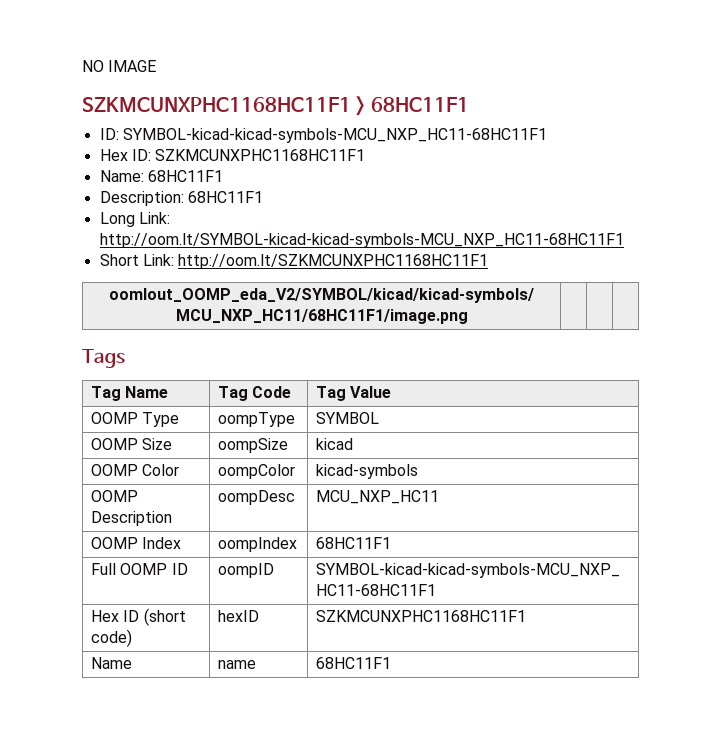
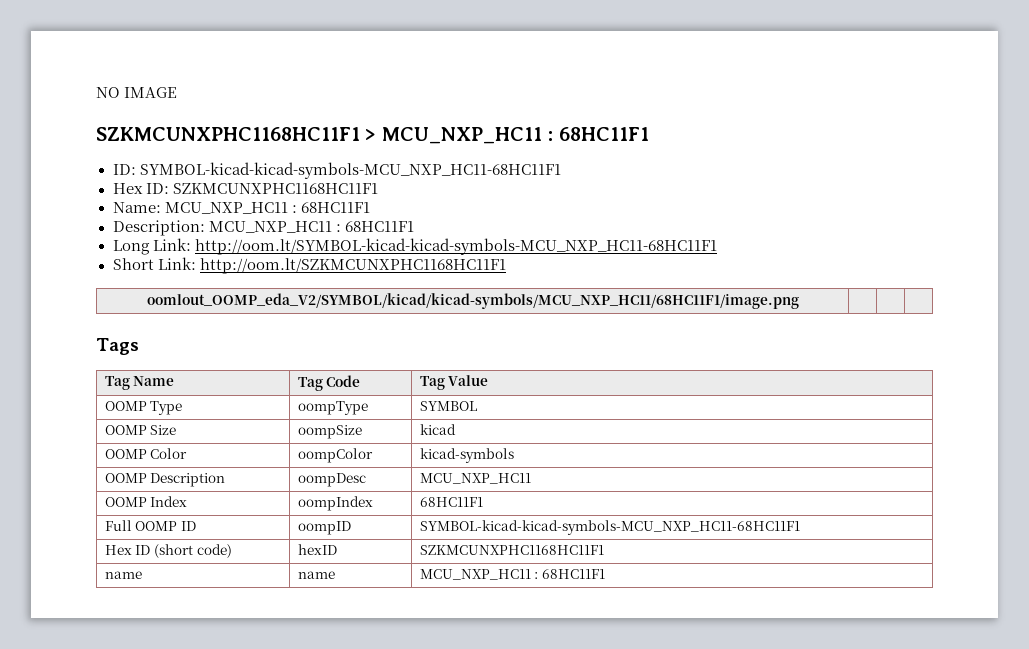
- SZKMCUNXPHC1168HC11F1 > 68HC11F1
+ SZKMCUNXPHC1168HC11F1 > MCU_NXP_HC11 : 68HC11F1
- Name: 68HC11F1
+ Name: MCU_NXP_HC11 : 68HC11F1
- Description: 68HC11F1
+ Description: MCU_NXP_HC11 : 68HC11F1
- Name | name | 68HC11F1
+ name | name | MCU_NXP_HC11 : 68HC11F1

